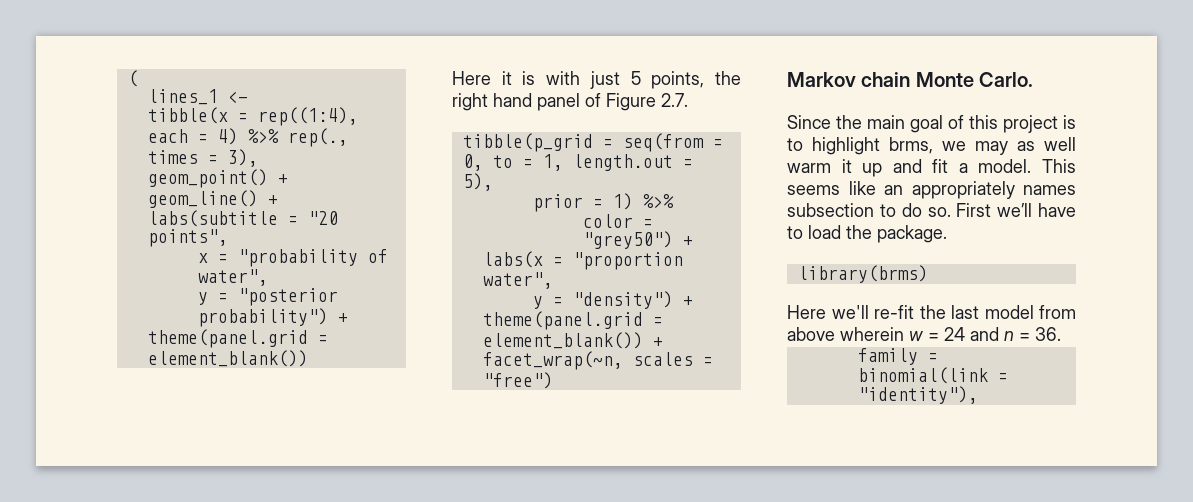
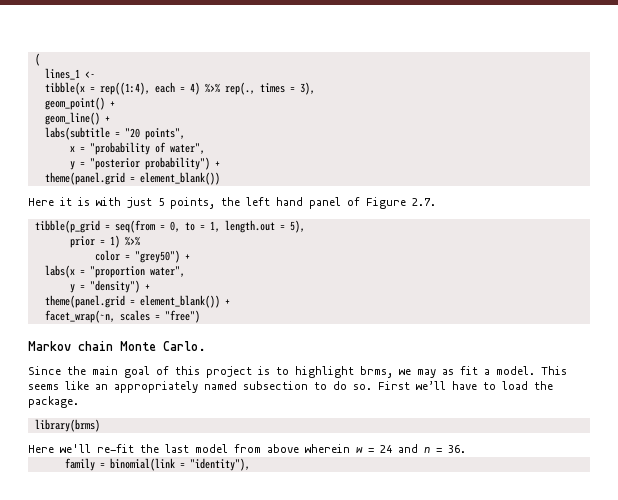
- Here it is with just 5 points, the right hand panel of Figure 2.7.
+ Here it is with just 5 points, the left hand panel of Figure 2.7.
- Since the main goal of this project is to highlight brms, we may as well warm it up and fit a model.
+ Since the main goal of this project is to highlight brms, we may as fit a model.
- This seems like an appropriately names subsection to do so.
+ This seems like an appropriately named subsection to do so.

